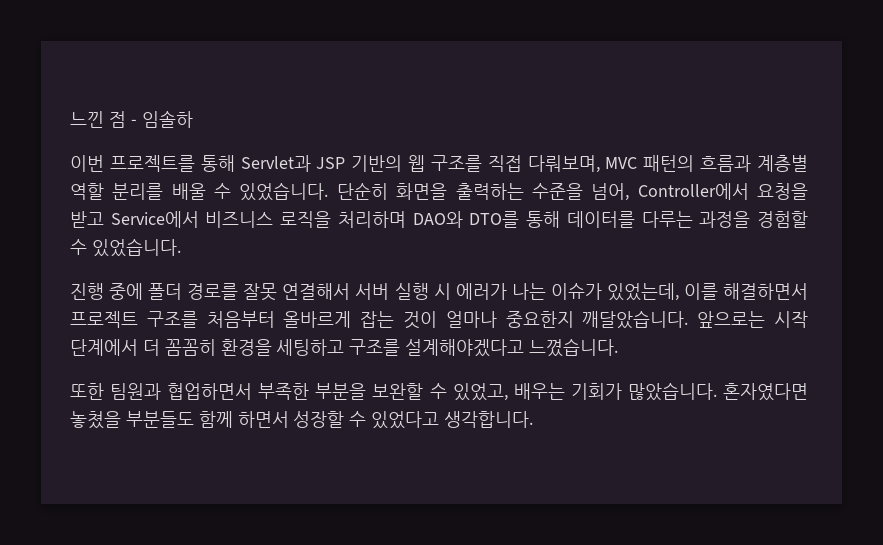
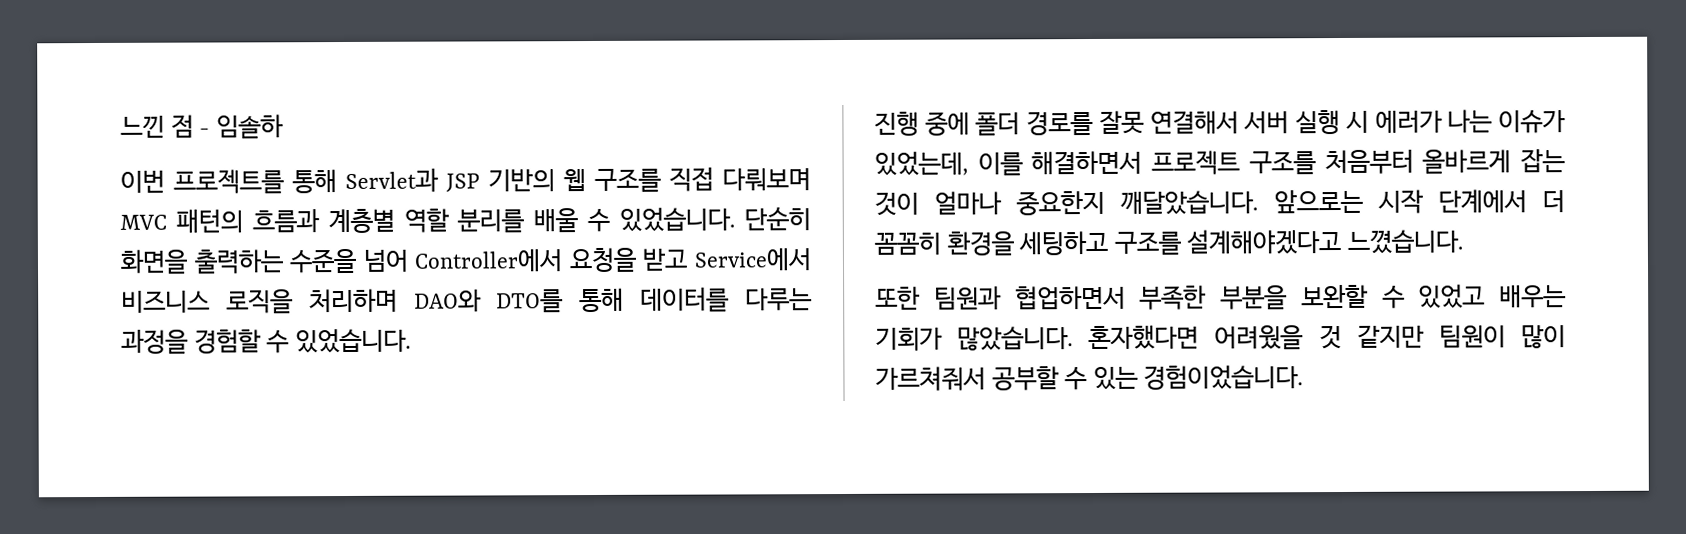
- 이번 프로젝트를 통해 Servlet과 JSP 기반의 웹 구조를 직접 다뤄보며, MVC 패턴의 흐름과 계층별 역할 분리를 배울 수 있었습니다.
+ 이번 프로젝트를 통해 Servlet과 JSP 기반의 웹 구조를 직접 다뤄보며 MVC 패턴의 흐름과 계층별 역할 분리를 배울 수 있었습니다.
- 단순히 화면을 출력하는 수준을 넘어, Controller에서 요청을 받고 Service에서 비즈니스 로직을 처리하며 DAO와 DTO를 통해 데이터를 다루는 과정을 경험할 수 있었습니다.
+ 단순히 화면을 출력하는 수준을 넘어 Controller에서 요청을 받고 Service에서 비즈니스 로직을 처리하며 DAO와 DTO를 통해 데이터를 다루는 과정을 경험할 수 있었습니다.
- 또한 팀원과 협업하면서 부족한 부분을 보완할 수 있었고, 배우는 기회가 많았습니다.
+ 또한 팀원과 협업하면서 부족한 부분을 보완할 수 있었고 배우는 기회가 많았습니다.
- 혼자였다면 놓쳤을 부분들도 함께 하면서 성장할 수 있었다고 생각합니다.
+ 혼자했다면 어려웠을 것 같지만 팀원이 많이 가르쳐줘서 공부할 수 있는 경험이었습니다.

